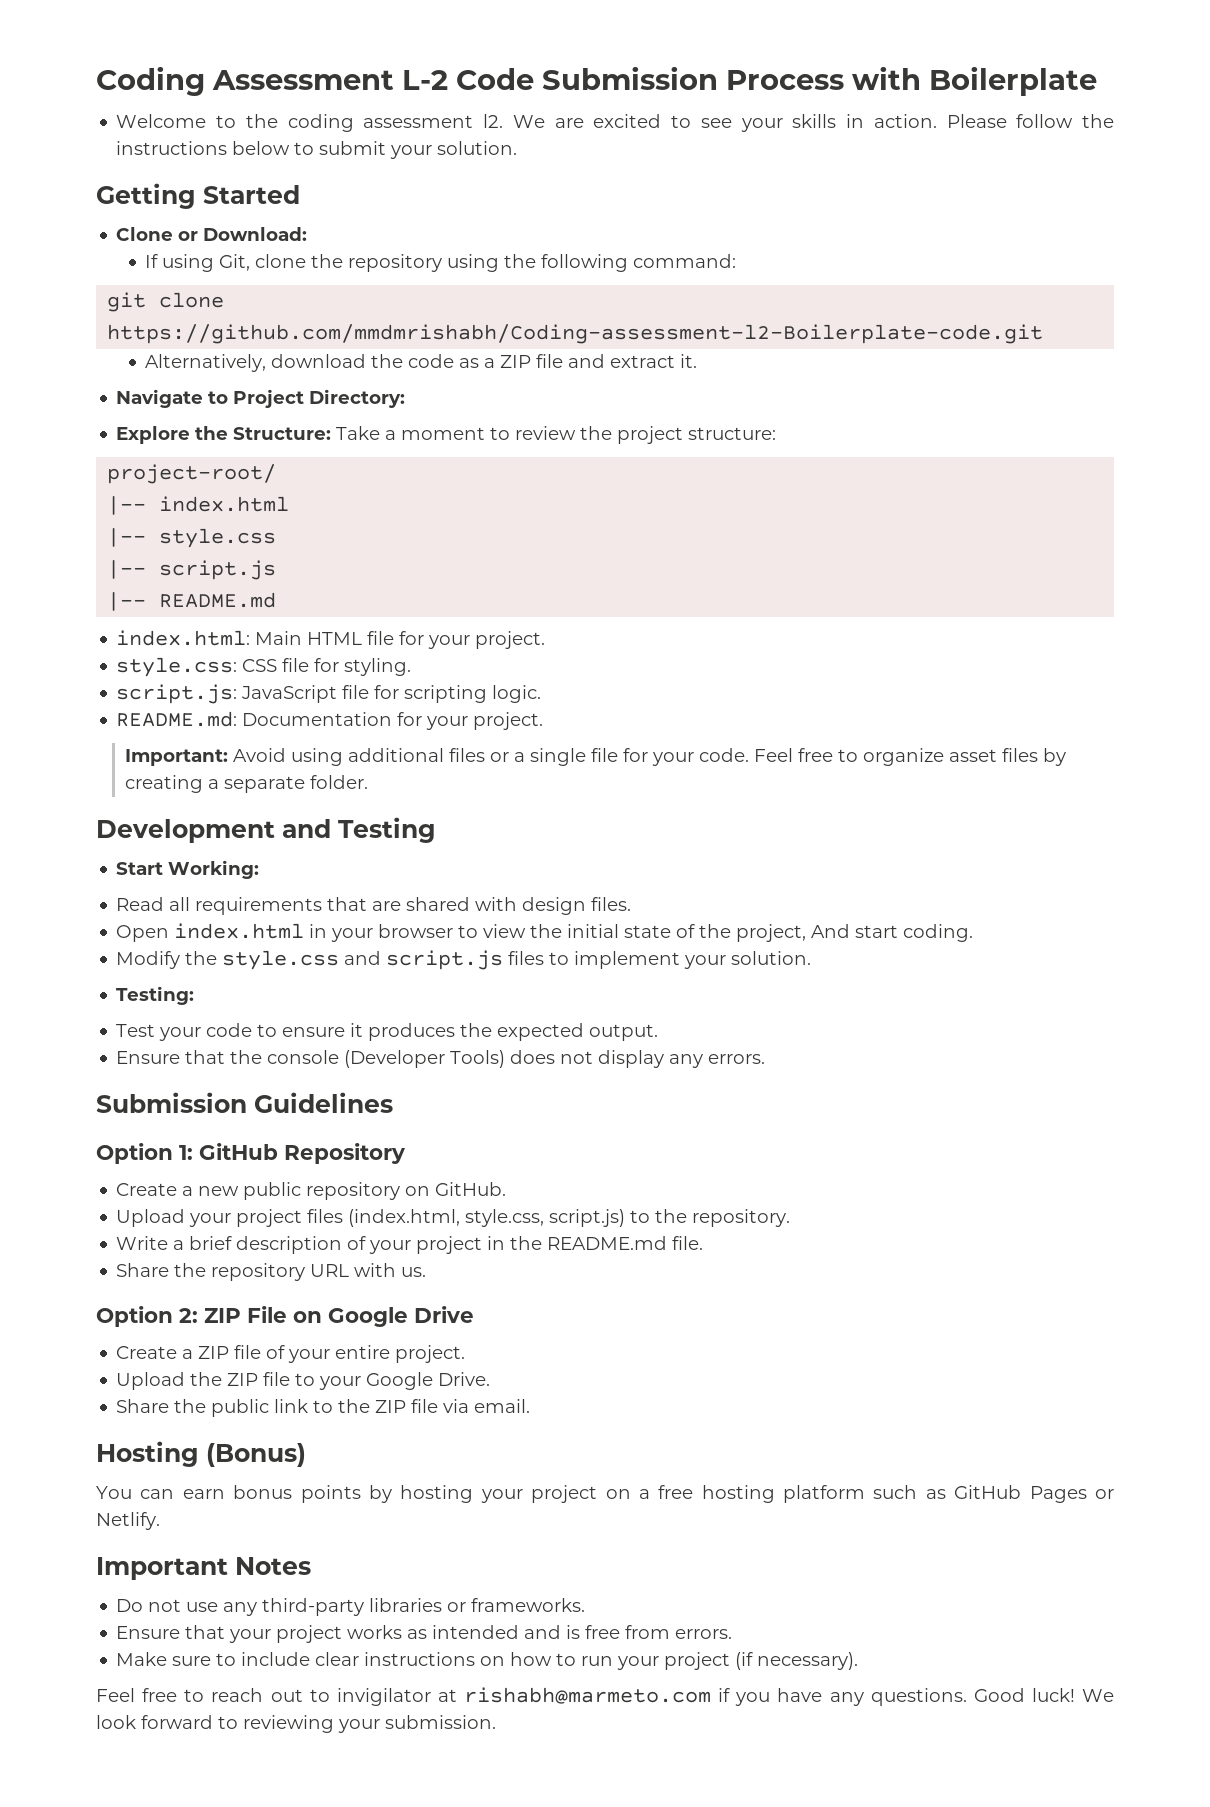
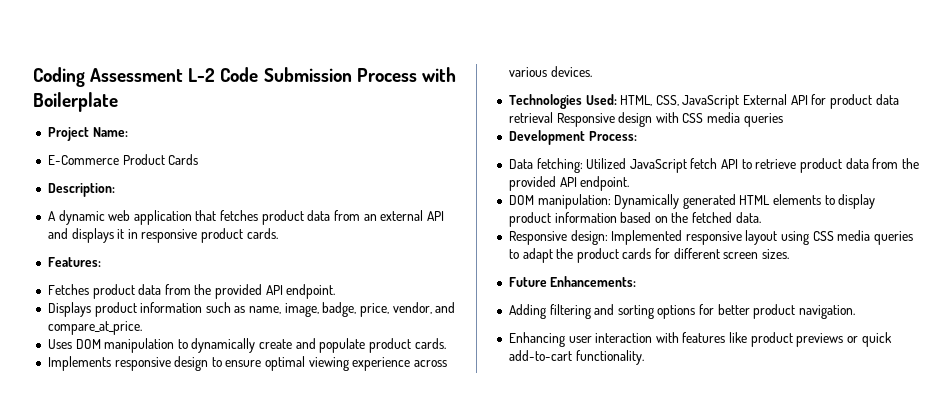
- Welcome to the coding assessment l2. We are excited to see your skills in action. Please follow the instructions below to submit your solution.
- Getting Started
- Clone or Download:
- If using Git, clone the repository using the following command:
- git clone https://github.com/mmdmrishabh/Coding-assessment-l2-Boilerplate-code.git
- Alternatively, download the code as a ZIP file and extract it.
- Navigate to Project Directory:
- Explore the Structure: Take a moment to review the project structure:
- project-root/
- |-- index.html
- |-- style.css
- |-- script.js
- |-- README.md
- index.html: Main HTML file for your project.
- style.css: CSS file for styling.
- script.js: JavaScript file for scripting logic.
- README.md: Documentation for your project.
- Important: Avoid using additional files or a single file for your code. Feel free to organize asset files by creating a separate folder.
- Development and Testing
- Start Working:
- Read all requirements that are shared with design files.
- Open index.html in your browser to view the initial state of the project, And start coding.
- Modify the style.css and script.js files to implement your solution.
- Testing:
- Test your code to ensure it produces the expected output.
- Ensure that the console (Developer Tools) does not display any errors.
- Submission Guidelines
- Option 1: GitHub Repository
- Create a new public repository on GitHub.
- Upload your project files (index.html, style.css, script.js) to the repository.
- Write a brief description of your project in the README.md file.
- Share the repository URL with us.
- Option 2: ZIP File on Google Drive
- Create a ZIP file of your entire project.
- Upload the ZIP file to your Google Drive.
- Share the public link to the ZIP file via email.
- Hosting (Bonus)
- You can earn bonus points by hosting your project on a free hosting platform such as GitHub Pages or Netlify.
- Important Notes
- Do not use any third-party libraries or frameworks.
- Ensure that your project works as intended and is free from errors.
- Make sure to include clear instructions on how to run your project (if necessary).
- Feel free to reach out to invigilator at rishabh@marmeto.com if you have any questions. Good luck! We look forward to reviewing your submission.
+ Project Name:
+ E-Commerce Product Cards
+ Description:
+ A dynamic web application that fetches product data from an external API and displays it in responsive product cards.
+ Features:
+ Fetches product data from the provided API endpoint.
+ Displays product information such as name, image, badge, price, vendor, and compare_at_price.
+ Uses DOM manipulation to dynamically create and populate product cards.
+ Implements responsive design to ensure optimal viewing experience across various devices.
+ Technologies Used: HTML, CSS, JavaScript External API for product data retrieval Responsive design with CSS media queries
+ Development Process:
+ Data fetching: Utilized JavaScript fetch API to retrieve product data from the provided API endpoint.
+ DOM manipulation: Dynamically generated HTML elements to display product information based on the fetched data.
+ Responsive design: Implemented responsive layout using CSS media queries to adapt the product cards for different screen sizes.
+ Future Enhancements:
+ Adding filtering and sorting options for better product navigation.
+ Enhancing user interaction with features like product previews or quick add-to-cart functionality.

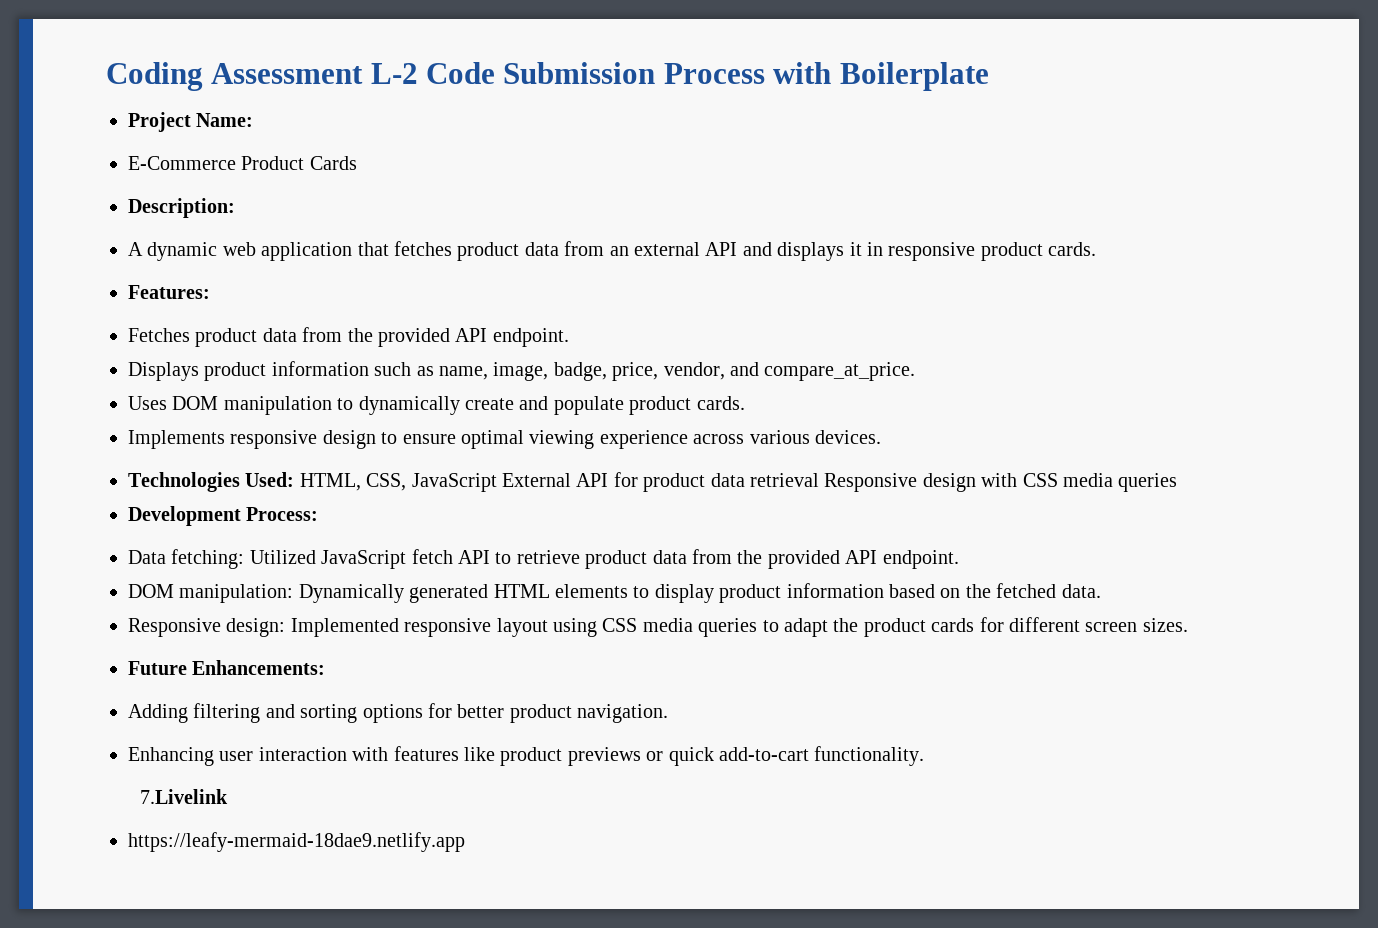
+ 7.Livelink
+ https://leafy-mermaid-18dae9.netlify.app

